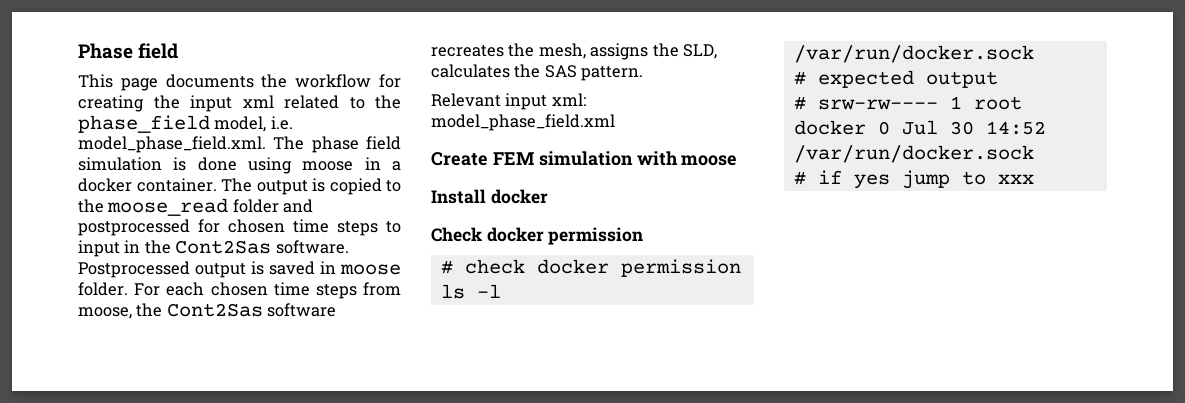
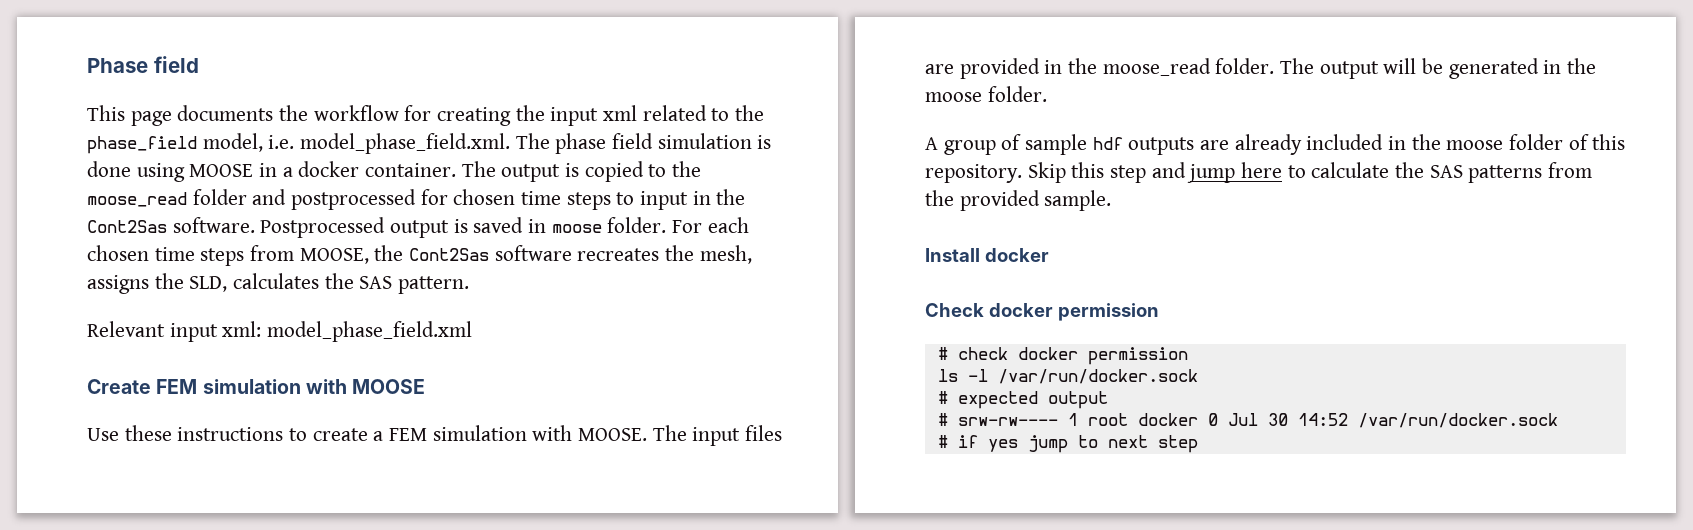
- This page documents the workflow for creating the input xml related to the phase_field model, i.e. model_phase_field.xml. The phase field simulation is done using moose in a docker container.
+ This page documents the workflow for creating the input xml related to the phase_field model, i.e. model_phase_field.xml. The phase field simulation is done using MOOSE in a docker container.
- For each chosen time steps from moose, the Cont2Sas software recreates the mesh, assigns the SLD, calculates the SAS pattern.
+ For each chosen time steps from MOOSE, the Cont2Sas software recreates the mesh, assigns the SLD, calculates the SAS pattern.
- Create FEM simulation with moose
+ Create FEM simulation with MOOSE
+ Use these instructions to create a FEM simulation with MOOSE. The input files are provided in the moose_read folder. The output will be generated in the moose folder.
+ A group of sample hdf outputs are already included in the moose folder of this repository. Skip this step and jump here to calculate the SAS patterns from the provided sample.
- # if yes jump to xxx
+ # if yes jump to next step

